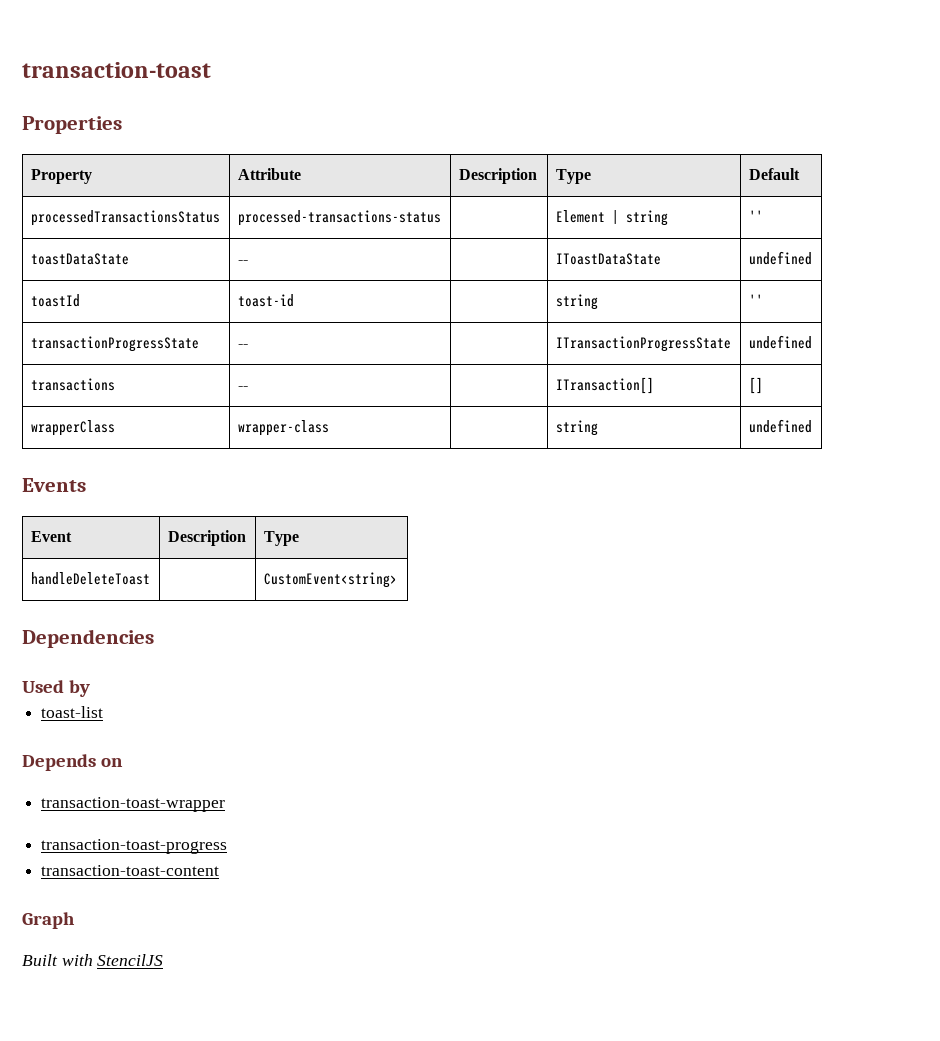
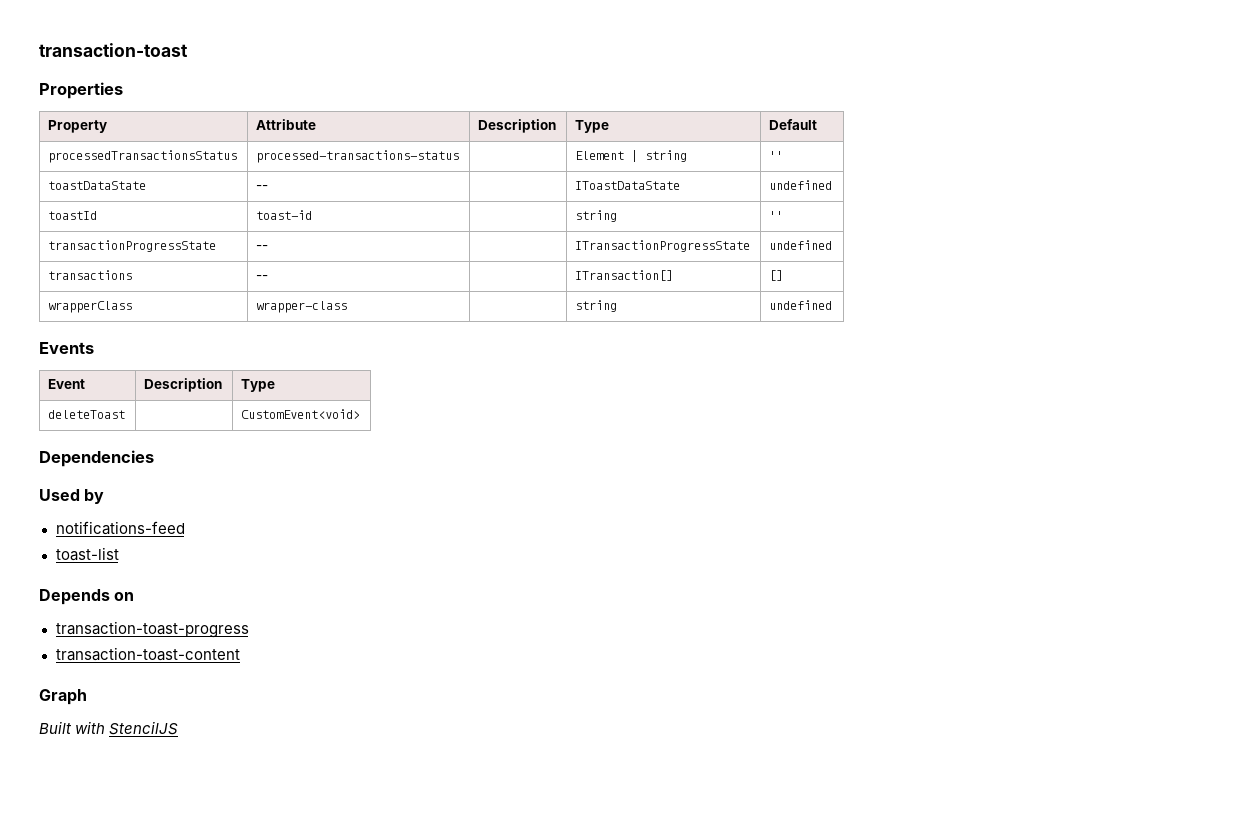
- handleDeleteToast | | CustomEvent<string>
+ deleteToast | | CustomEvent<void>
+ notifications-feed
- transaction-toast-wrapper

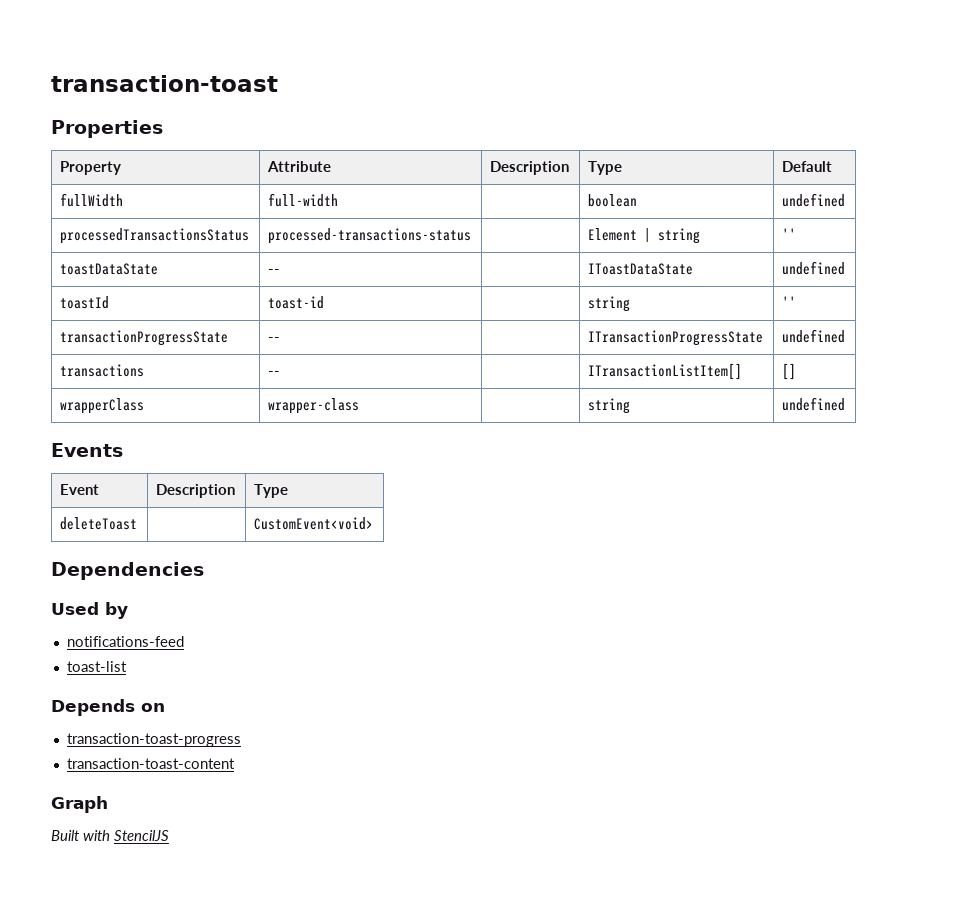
+ fullWidth | full-width | | boolean | undefined
- transactions | -- | | ITransaction[] | []
+ transactions | -- | | ITransactionListItem[] | []

